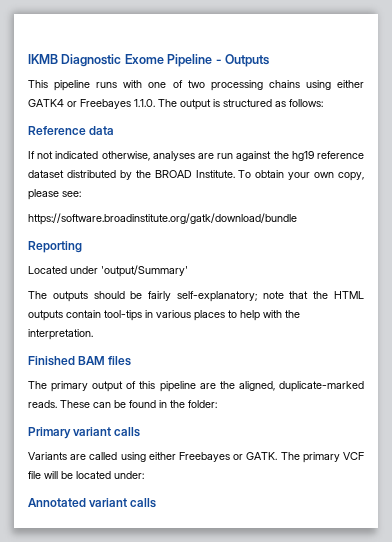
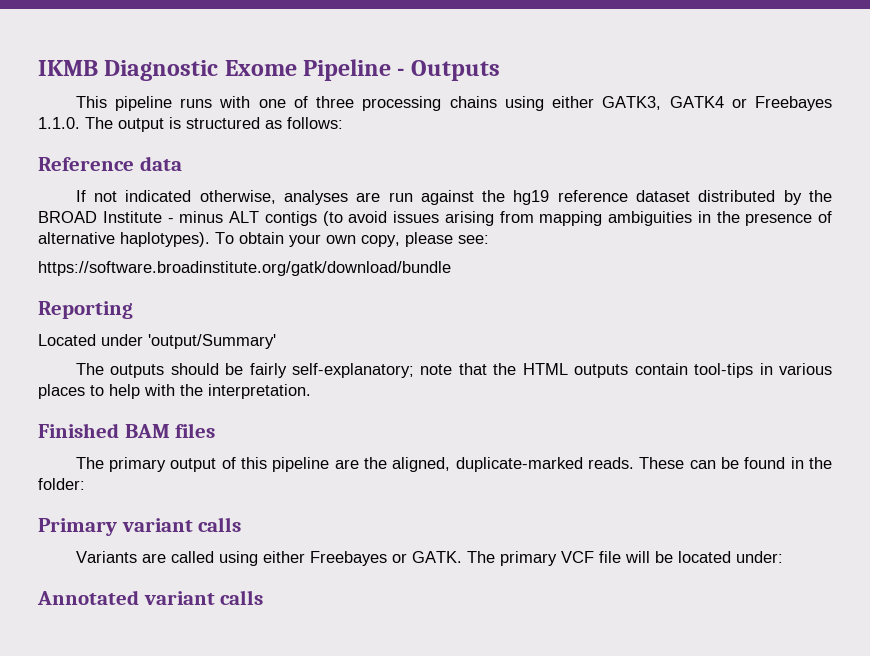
- This pipeline runs with one of two processing chains using either GATK4 or Freebayes 1.1.0. The output is structured as follows:
+ This pipeline runs with one of three processing chains using either GATK3, GATK4 or Freebayes 1.1.0. The output is structured as follows:
- If not indicated otherwise, analyses are run against the hg19 reference dataset distributed by the BROAD Institute.
+ If not indicated otherwise, analyses are run against the hg19 reference dataset distributed by the BROAD Institute - minus ALT contigs (to avoid issues arising from mapping ambiguities in the presence of alternative haplotypes).

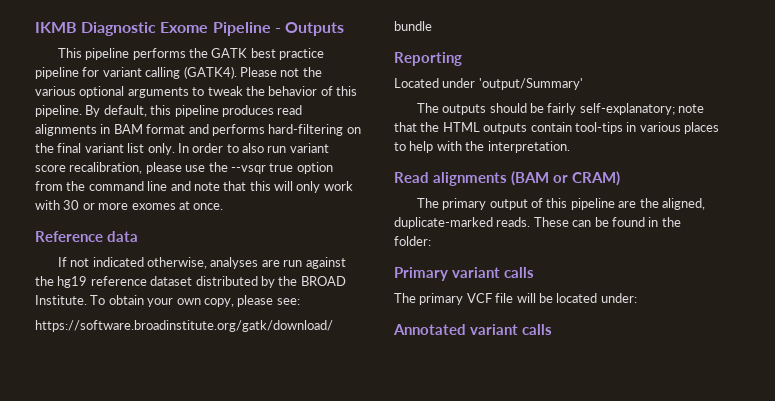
- This pipeline runs with one of three processing chains using either GATK3, GATK4 or Freebayes 1.1.0. The output is structured as follows:
+ This pipeline performs the GATK best practice pipeline for variant calling (GATK4). Please not the various optional arguments to tweak the behavior of this pipeline. By default, this pipeline produces read alignments in BAM format and performs hard-filtering on the final variant list only. In order to also run variant score recalibration, please use the --vsqr true option from the command line and note that this will only work with 30 or more exomes at once.
- If not indicated otherwise, analyses are run against the hg19 reference dataset distributed by the BROAD Institute - minus ALT contigs (to avoid issues arising from mapping ambiguities in the presence of alternative haplotypes).
+ If not indicated otherwise, analyses are run against the hg19 reference dataset distributed by the BROAD Institute.
- Finished BAM files
+ Read alignments (BAM or CRAM)
- Variants are called using either Freebayes or GATK.

